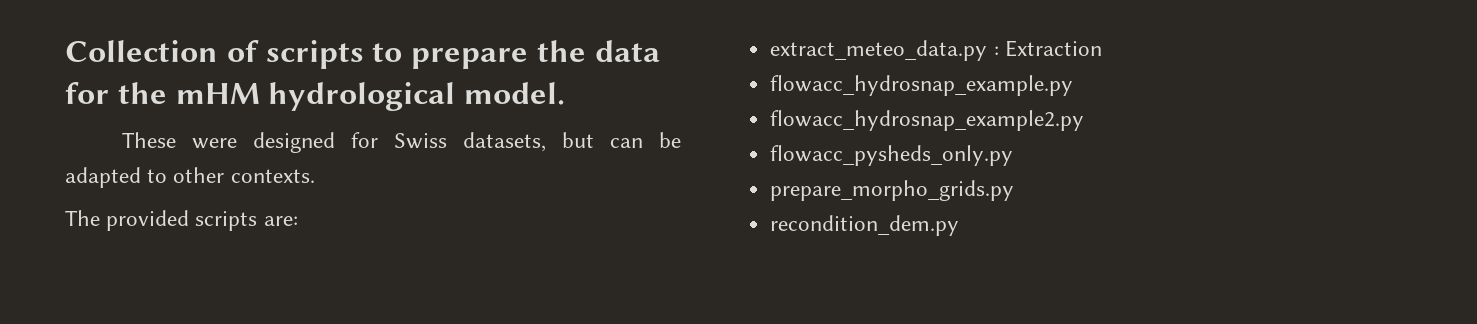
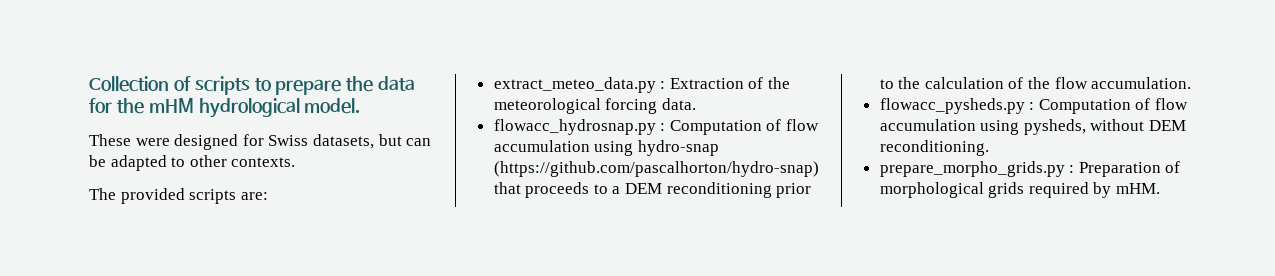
- extract_meteo_data.py : Extraction
- flowacc_hydrosnap_example.py
- flowacc_hydrosnap_example2.py
- flowacc_pysheds_only.py
- prepare_morpho_grids.py
- recondition_dem.py
+ extract_meteo_data.py : Extraction of the meteorological forcing data.
+ flowacc_hydrosnap.py : Computation of flow accumulation using hydro-snap (https://github.com/pascalhorton/hydro-snap) that proceeds to a DEM reconditioning prior to the calculation of the flow accumulation.
+ flowacc_pysheds.py : Computation of flow accumulation using pysheds, without DEM reconditioning.
+ prepare_morpho_grids.py : Preparation of morphological grids required by mHM.

